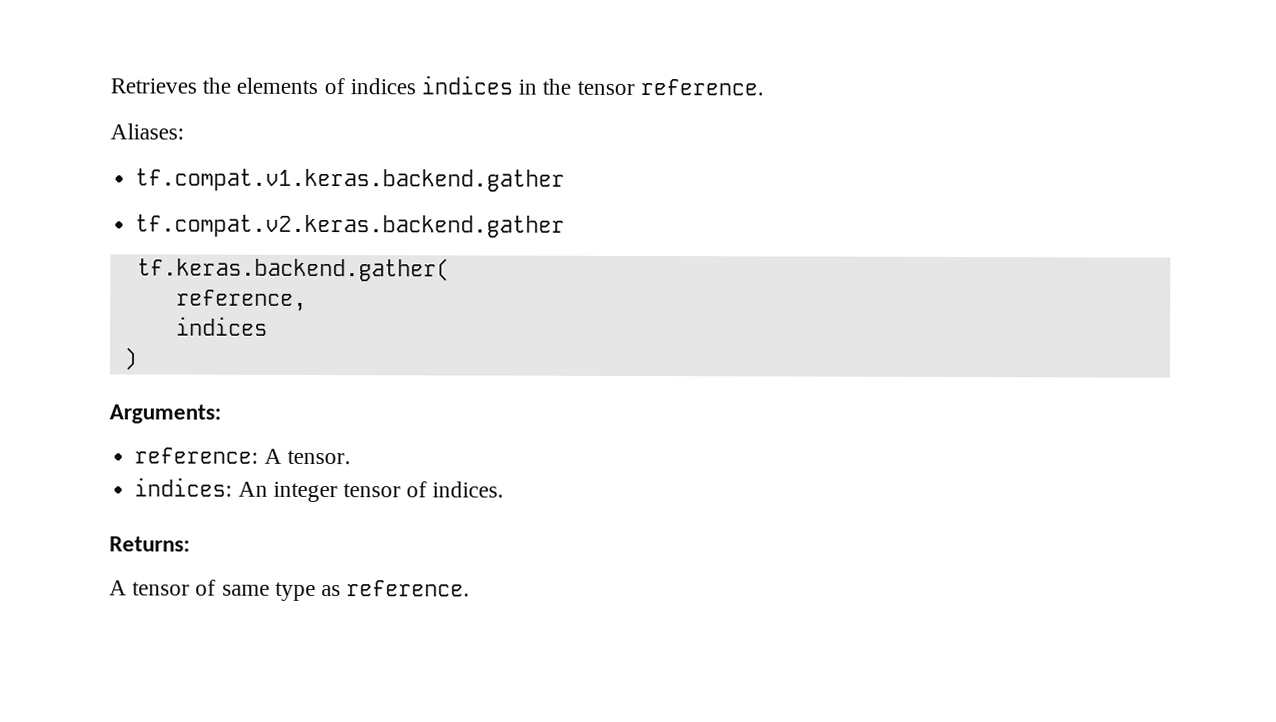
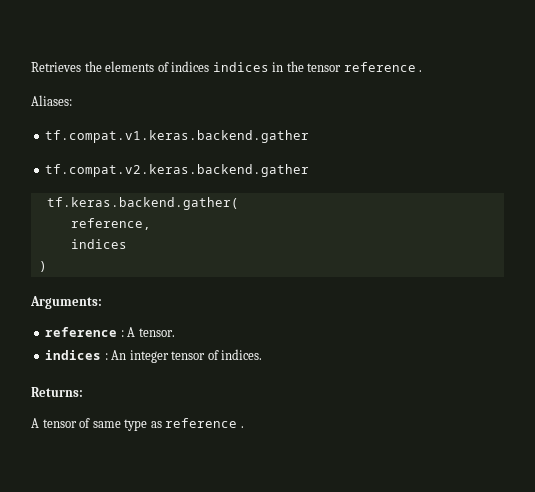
- Retrieves the elements of indices indices in the tensor reference.
+ Retrieves the elements of indices indices in the tensor reference .
- reference: A tensor.
+ reference : A tensor.
- indices: An integer tensor of indices.
+ indices : An integer tensor of indices.
- A tensor of same type as reference.
+ A tensor of same type as reference .

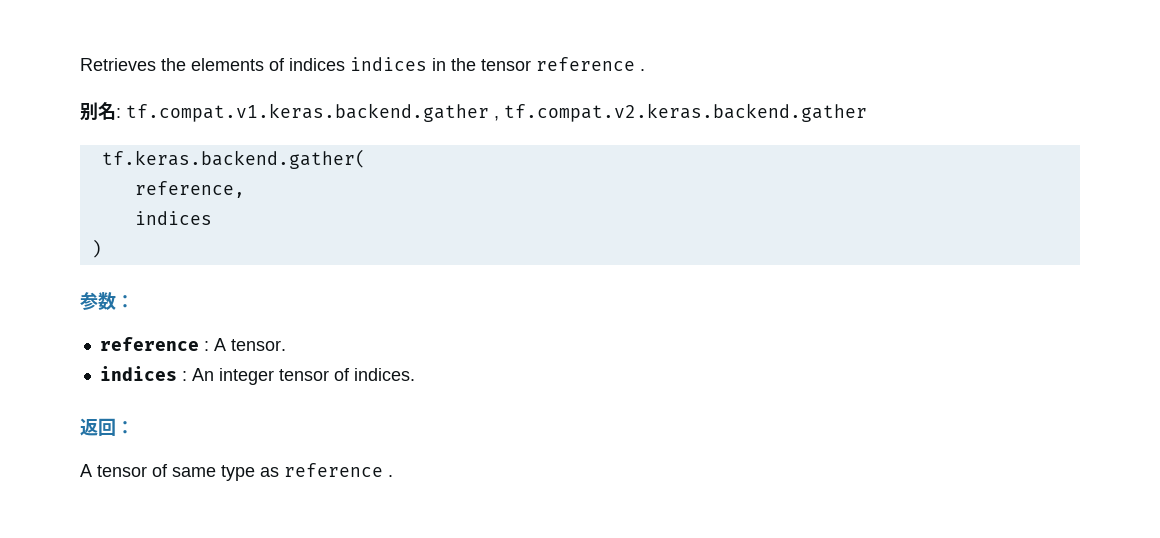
- Aliases:
- tf.compat.v1.keras.backend.gather
- tf.compat.v2.keras.backend.gather
+ 别名: tf.compat.v1.keras.backend.gather , tf.compat.v2.keras.backend.gather
- Arguments:
+ 参数：
- Returns:
+ 返回：

